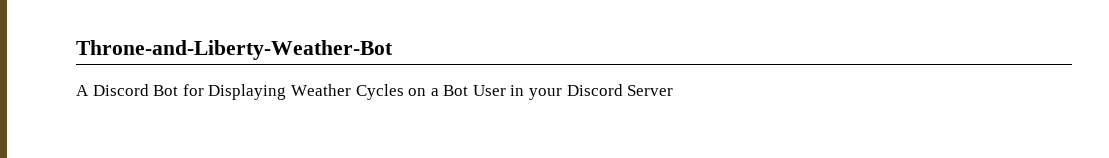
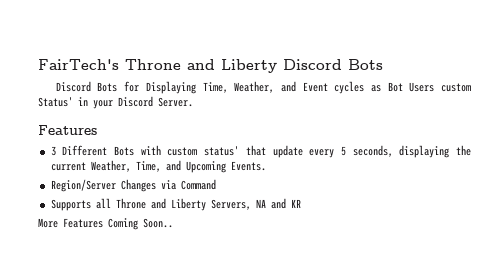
- Throne-and-Liberty-Weather-Bot
- A Discord Bot for Displaying Weather Cycles on a Bot User in your Discord Server
+ FairTech's Throne and Liberty Discord Bots
+ Discord Bots for Displaying Time, Weather, and Event cycles as Bot Users custom Status' in your Discord Server.
+ Features
+ 3 Different Bots with custom status' that update every 5 seconds, displaying the current Weather, Time, and Upcoming Events.
+ Region/Server Changes via Command
+ Supports all Throne and Liberty Servers, NA and KR
+ More Features Coming Soon..

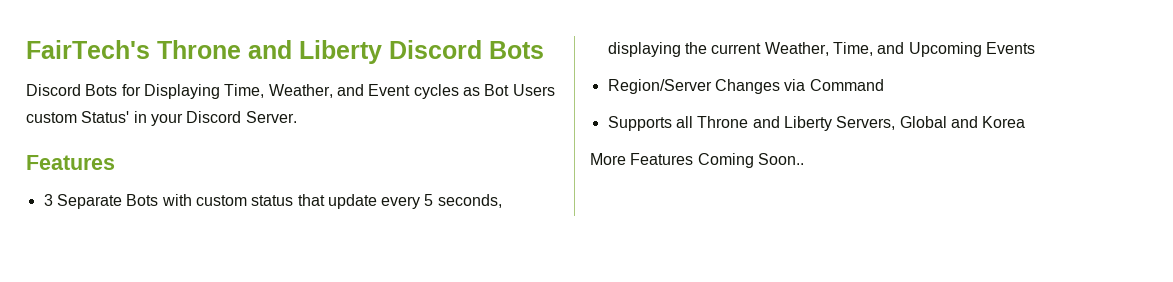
- 3 Different Bots with custom status' that update every 5 seconds, displaying the current Weather, Time, and Upcoming Events.
+ 3 Separate Bots with custom status that update every 5 seconds, displaying the current Weather, Time, and Upcoming Events
- Supports all Throne and Liberty Servers, NA and KR
+ Supports all Throne and Liberty Servers, Global and Korea

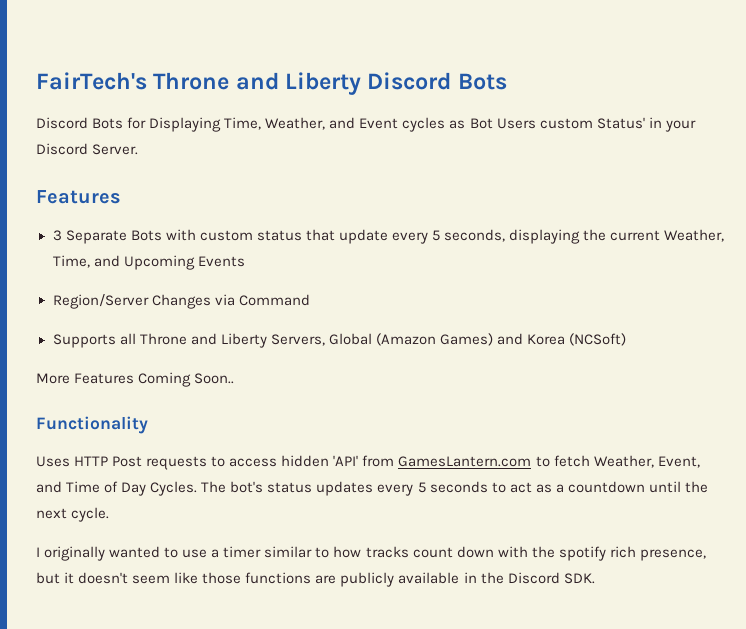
- Supports all Throne and Liberty Servers, Global and Korea
+ Supports all Throne and Liberty Servers, Global (Amazon Games) and Korea (NCSoft)
+ Functionality
+ Uses HTTP Post requests to access hidden 'API' from GamesLantern.com to fetch Weather, Event, and Time of Day Cycles. The bot's status updates every 5 seconds to act as a countdown until the next cycle.
+ I originally wanted to use a timer similar to how tracks count down with the spotify rich presence, but it doesn't seem like those functions are publicly available in the Discord SDK.

